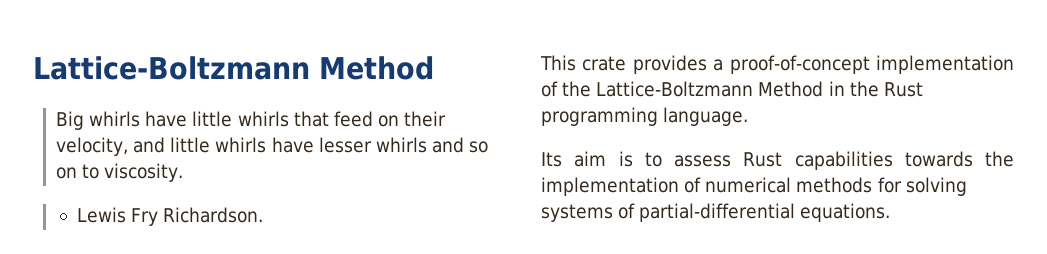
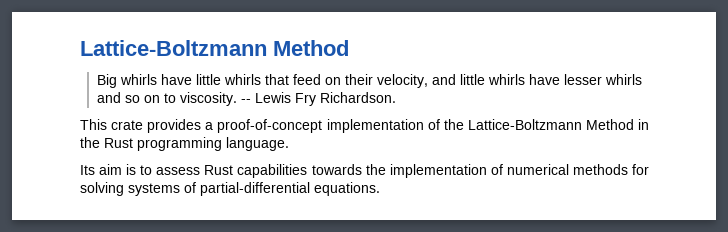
- Big whirls have little whirls that feed on their velocity, and little whirls have lesser whirls and so on to viscosity.
- Lewis Fry Richardson.
+ Big whirls have little whirls that feed on their velocity, and little whirls have lesser whirls and so on to viscosity. -- Lewis Fry Richardson.

